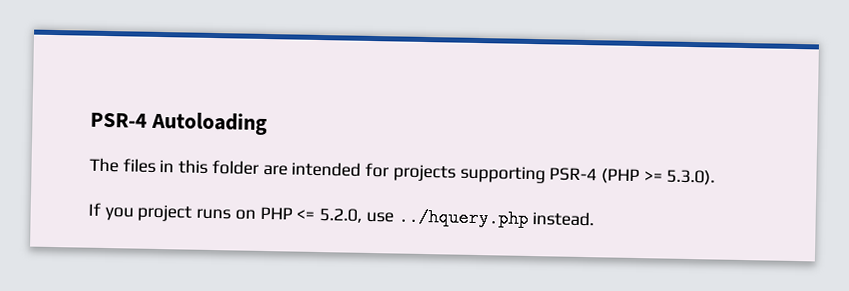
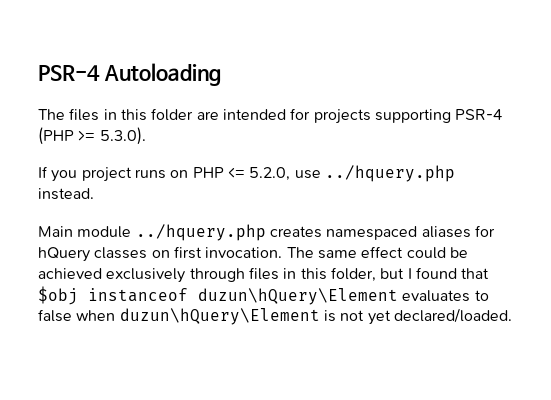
+ Main module ../hquery.php creates namespaced aliases for hQuery classes on first invocation. The same effect could be achieved exclusively through files in this folder, but I found that $obj instanceof duzun\hQuery\Element evaluates to false when duzun\hQuery\Element is not yet declared/loaded.

